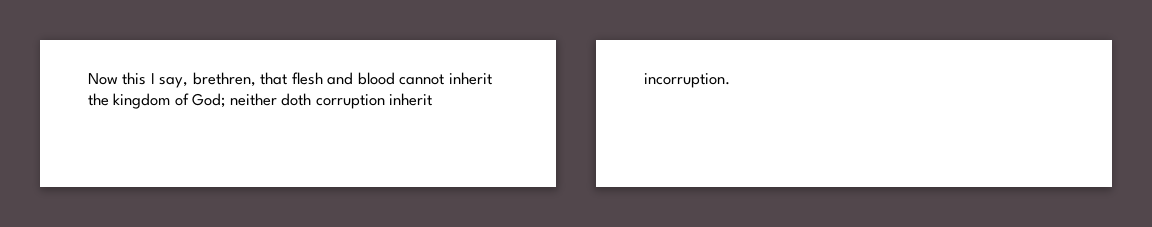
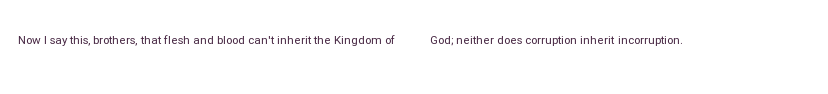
- Now this I say, brethren, that flesh and blood cannot inherit the kingdom of God; neither doth corruption inherit incorruption.
+ Now I say this, brothers, that flesh and blood can't inherit the Kingdom of God; neither does corruption inherit incorruption.

